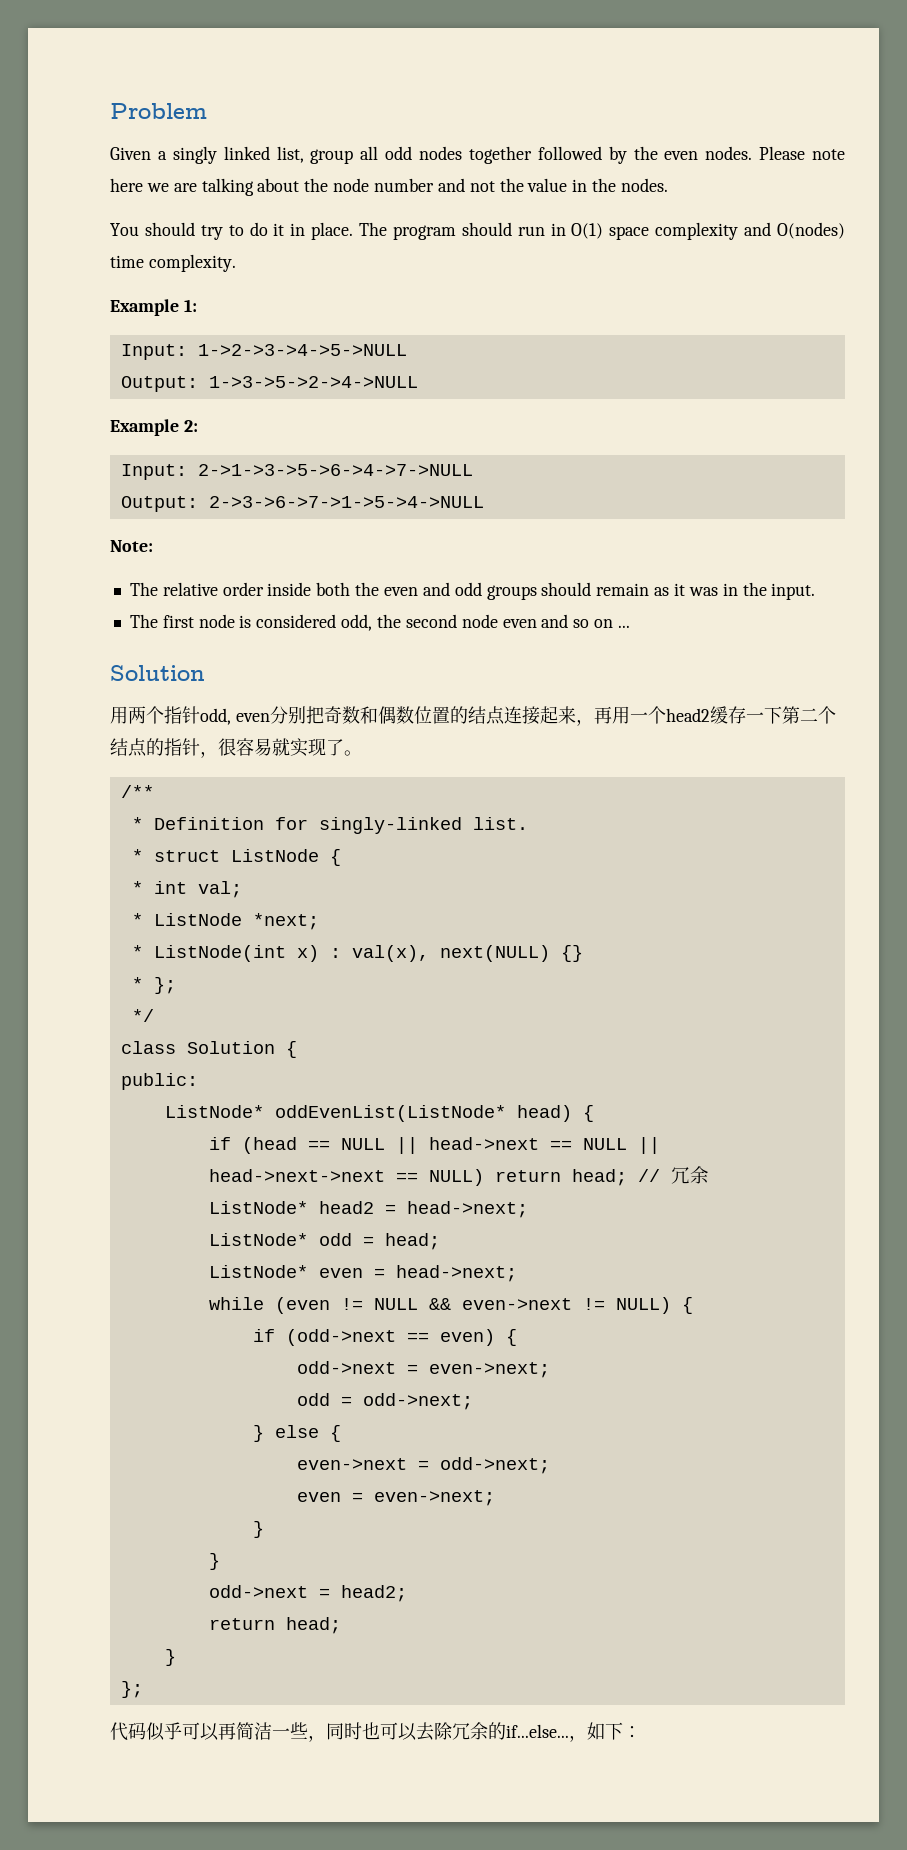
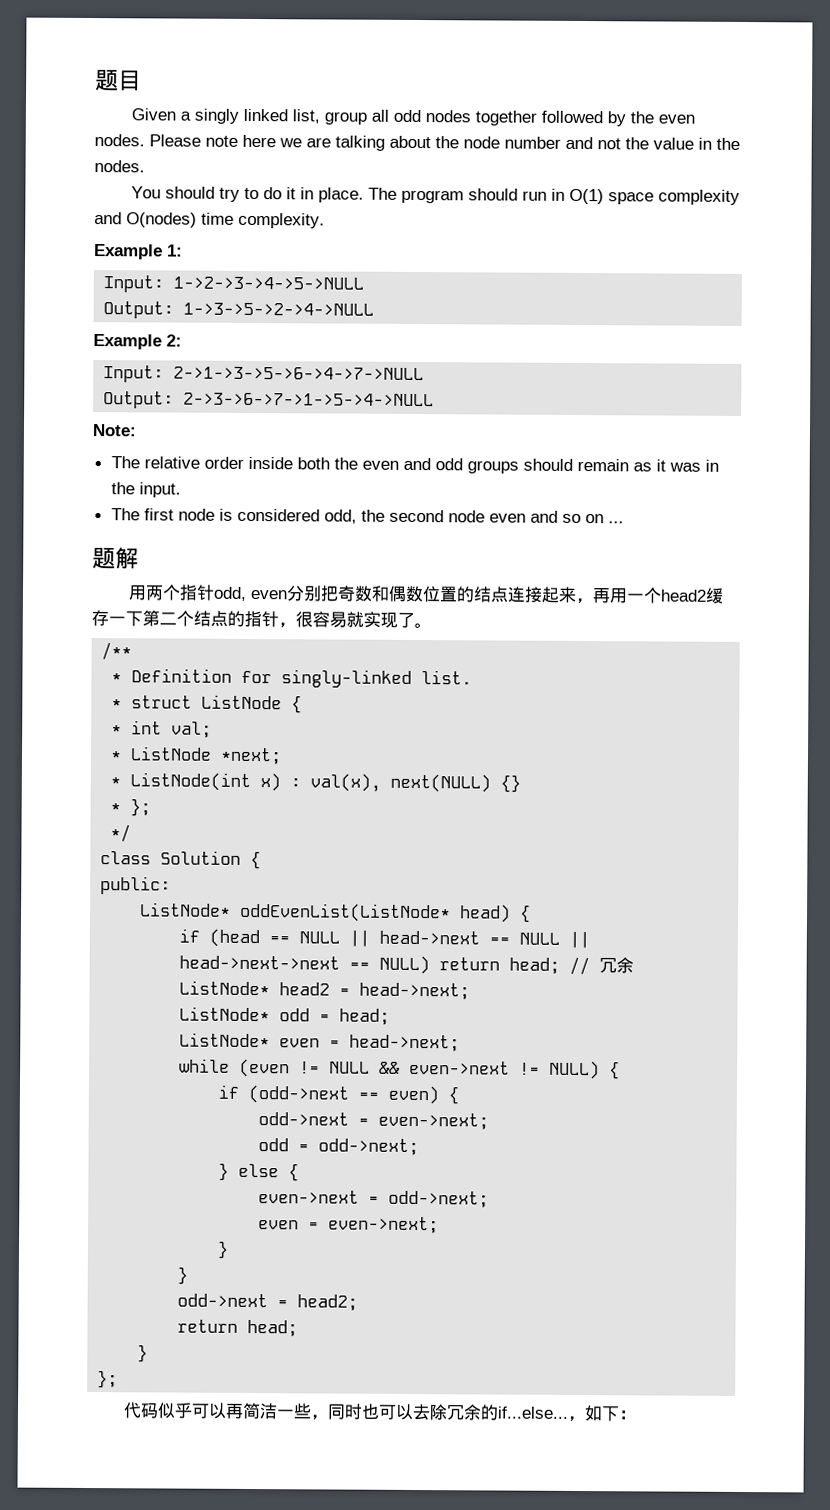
- Problem
+ 题目
  The first node is considered odd, the second node even and so on ...
- Solution
+ 题解

